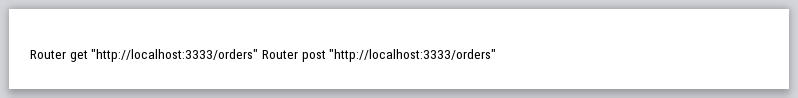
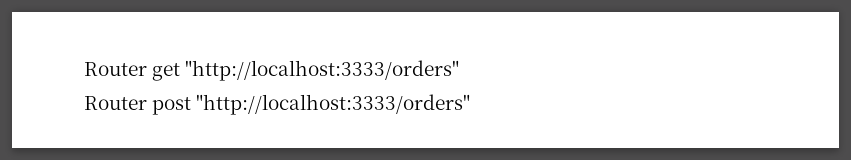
- Router get "http://localhost:3333/orders" Router post "http://localhost:3333/orders"
+ Router get "http://localhost:3333/orders"
+ Router post "http://localhost:3333/orders"

